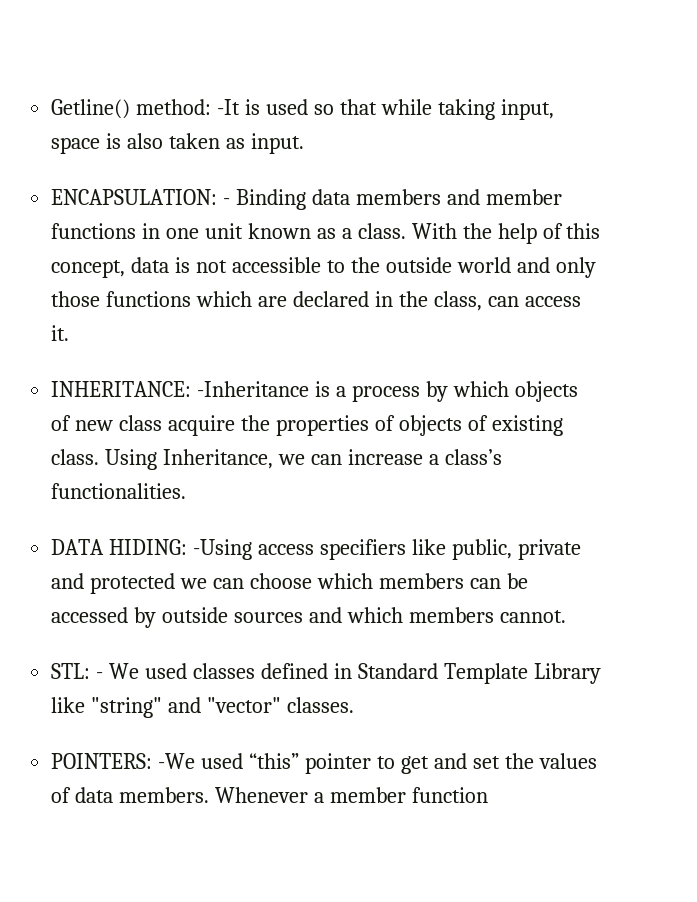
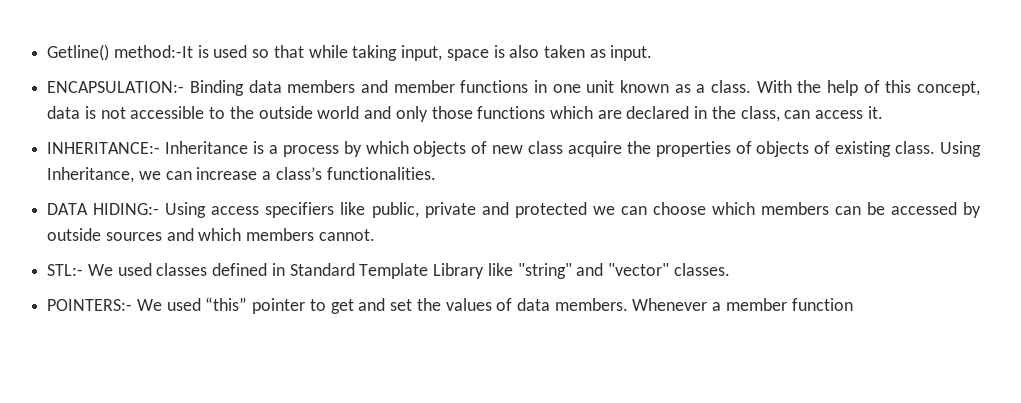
- Getline() method: -It is used so that while taking input, space is also taken as input.
+ Getline() method:-It is used so that while taking input, space is also taken as input.
- ENCAPSULATION: - Binding data members and member functions in one unit known as a class.
+ ENCAPSULATION:- Binding data members and member functions in one unit known as a class.
- INHERITANCE: -Inheritance is a process by which objects of new class acquire the properties of objects of existing class.
+ INHERITANCE:- Inheritance is a process by which objects of new class acquire the properties of objects of existing class.
- DATA HIDING: -Using access specifiers like public, private and protected we can choose which members can be accessed by outside sources and which members cannot.
+ DATA HIDING:- Using access specifiers like public, private and protected we can choose which members can be accessed by outside sources and which members cannot.
- STL: - We used classes defined in Standard Template Library like "string" and "vector" classes.
+ STL:- We used classes defined in Standard Template Library like "string" and "vector" classes.
- POINTERS: -We used “this” pointer to get and set the values of data members.
+ POINTERS:- We used “this” pointer to get and set the values of data members.

